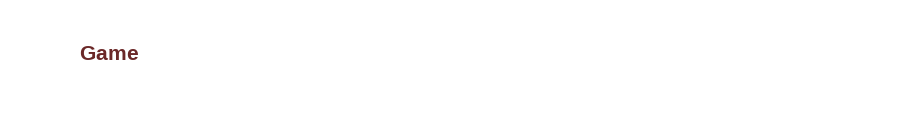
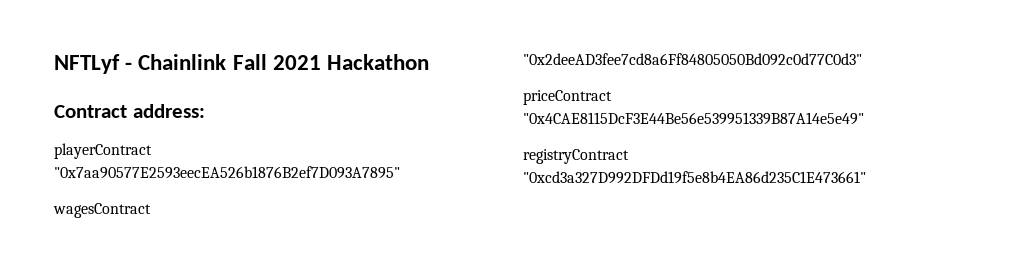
- Game
+ NFTLyf - Chainlink Fall 2021 Hackathon
+ Contract address:
+ playerContract "0x7aa90577E2593eecEA526b1876B2ef7D093A7895"
+ wagesContract "0x2deeAD3fee7cd8a6Ff84805050Bd092c0d77C0d3"
+ priceContract "0x4CAE8115DcF3E44Be56e539951339B87A14e5e49"
+ registryContract "0xcd3a327D992DFDd19f5e8b4EA86d235C1E473661"

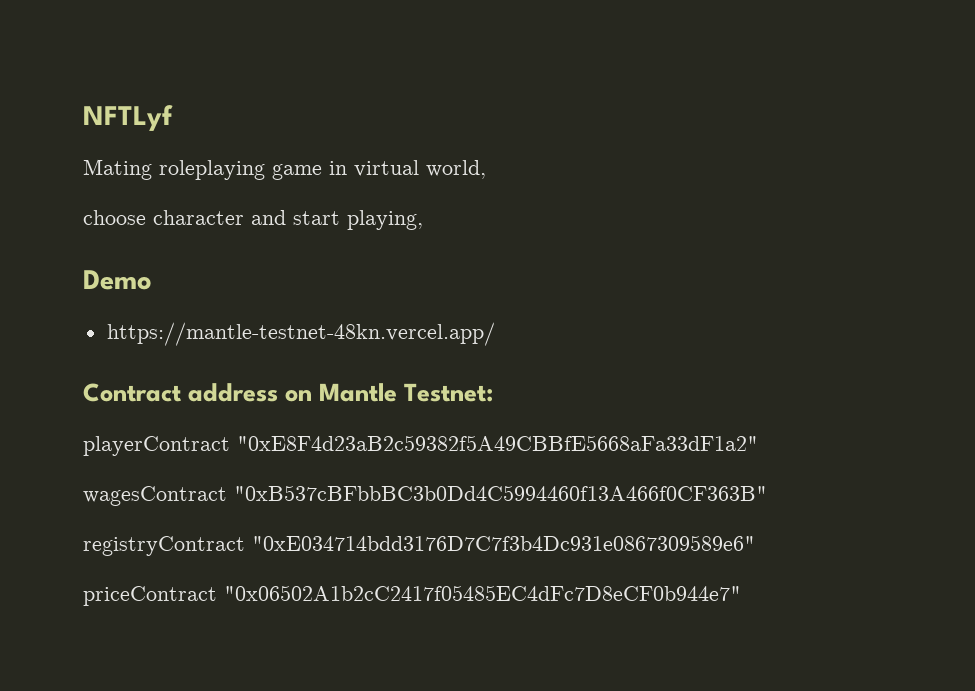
- NFTLyf - Chainlink Fall 2021 Hackathon
- Contract address:
+ NFTLyf
+ Mating roleplaying game in virtual world,
+ choose character and start playing,
+ Demo
+ https://mantle-testnet-48kn.vercel.app/
+ Contract address on Mantle Testnet:
- playerContract "0x7aa90577E2593eecEA526b1876B2ef7D093A7895"
+ playerContract "0xE8F4d23aB2c59382f5A49CBBfE5668aFa33dF1a2"
- wagesContract "0x2deeAD3fee7cd8a6Ff84805050Bd092c0d77C0d3"
- priceContract "0x4CAE8115DcF3E44Be56e539951339B87A14e5e49"
- registryContract "0xcd3a327D992DFDd19f5e8b4EA86d235C1E473661"
+ wagesContract "0xB537cBFbbBC3b0Dd4C5994460f13A466f0CF363B"
+ registryContract "0xE034714bdd3176D7C7f3b4Dc931e0867309589e6"
+ priceContract "0x06502A1b2cC2417f05485EC4dFc7D8eCF0b944e7"

